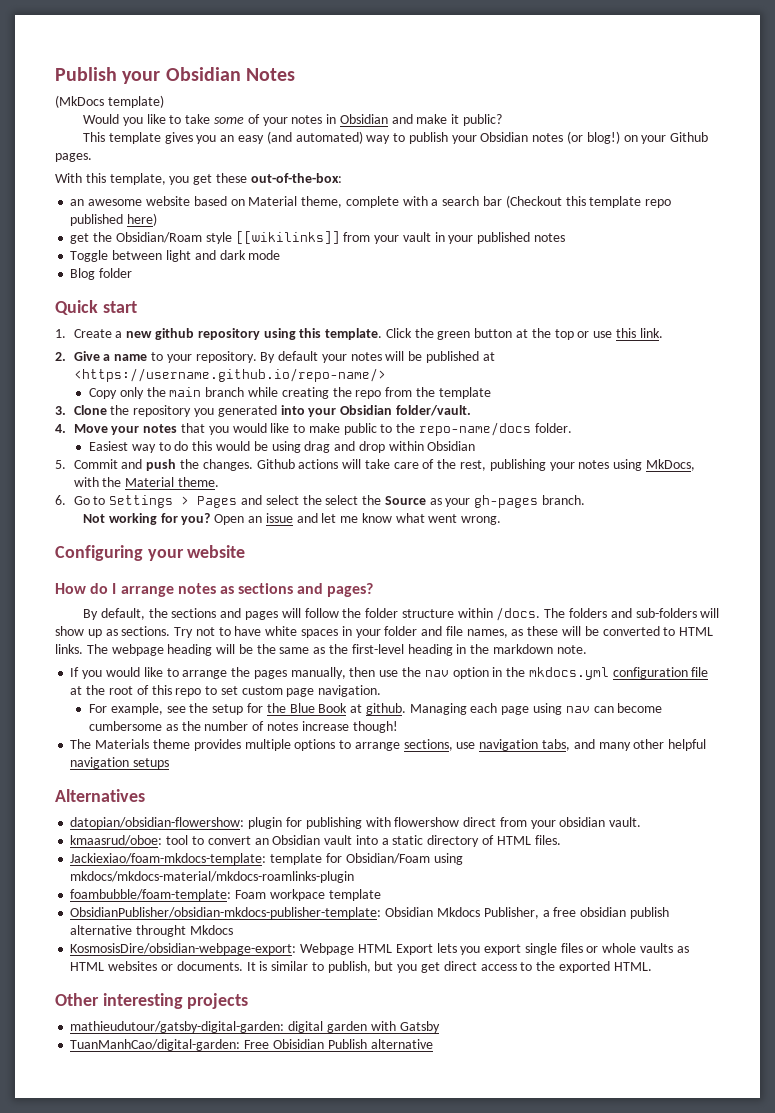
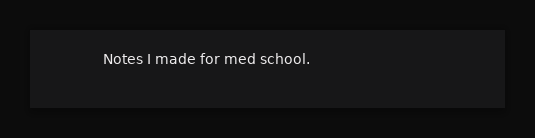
- Publish your Obsidian Notes
- (MkDocs template)
- Would you like to take some of your notes in Obsidian and make it public?
- This template gives you an easy (and automated) way to publish your Obsidian notes (or blog!) on your Github pages.
- With this template, you get these out-of-the-box:
- an awesome website based on Material theme, complete with a search bar (Checkout this template repo published here)
- get the Obsidian/Roam style [[wikilinks]] from your vault in your published notes
- Toggle between light and dark mode
- Blog folder
- Quick start
- 1. Create a new github repository using this template. Click the green button at the top or use this link.
- 2. Give a name to your repository. By default your notes will be published at <https://username.github.io/repo-name/>
- Copy only the main branch while creating the repo from the template
- 3. Clone the repository you generated into your Obsidian folder/vault.
- 4. Move your notes that you would like to make public to the repo-name/docs folder.
- Easiest way to do this would be using drag and drop within Obsidian
- 5. Commit and push the changes. Github actions will take care of the rest, publishing your notes using MkDocs, with the Material theme.
- 6. Go to Settings > Pages and select the select the Source as your gh-pages branch.
- Not working for you? Open an issue and let me know what went wrong.
- Configuring your website
- How do I arrange notes as sections and pages?
- By default, the sections and pages will follow the folder structure within /docs. The folders and sub-folders will show up as sections. Try not to have white spaces in your folder and file names, as these will be converted to HTML links. The webpage heading will be the same as the first-level heading in the markdown note.
- If you would like to arrange the pages manually, then use the nav option in the mkdocs.yml configuration file at the root of this repo to set custom page navigation.
- For example, see the setup for the Blue Book at github. Managing each page using nav can become cumbersome as the number of notes increase though!
- The Materials theme provides multiple options to arrange sections, use navigation tabs, and many other helpful navigation setups
- Alternatives
- datopian/obsidian-flowershow: plugin for publishing with flowershow direct from your obsidian vault.
- kmaasrud/oboe: tool to convert an Obsidian vault into a static directory of HTML files.
- Jackiexiao/foam-mkdocs-template: template for Obsidian/Foam using mkdocs/mkdocs-material/mkdocs-roamlinks-plugin
- foambubble/foam-template: Foam workpace template
- ObsidianPublisher/obsidian-mkdocs-publisher-template: Obsidian Mkdocs Publisher, a free obsidian publish alternative throught Mkdocs
- KosmosisDire/obsidian-webpage-export: Webpage HTML Export lets you export single files or whole vaults as HTML websites or documents. It is similar to publish, but you get direct access to the exported HTML.
- Other interesting projects
- mathieudutour/gatsby-digital-garden: digital garden with Gatsby
- TuanManhCao/digital-garden: Free Obisidian Publish alternative
+ Notes I made for med school.

